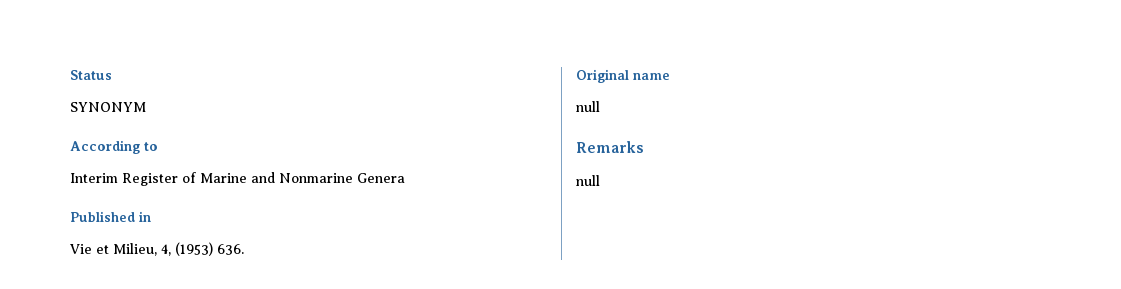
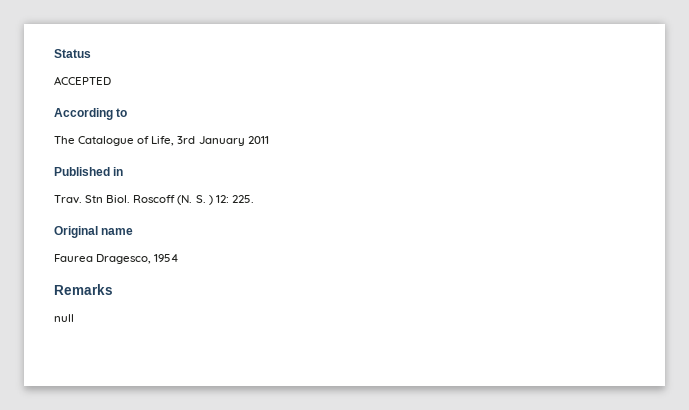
- SYNONYM
+ ACCEPTED
- Interim Register of Marine and Nonmarine Genera
+ The Catalogue of Life, 3rd January 2011
  Published in
- Vie et Milieu, 4, (1953) 636.
+ Trav. Stn Biol. Roscoff (N. S. ) 12: 225.
  Original name
- null
+ Faurea Dragesco, 1954

